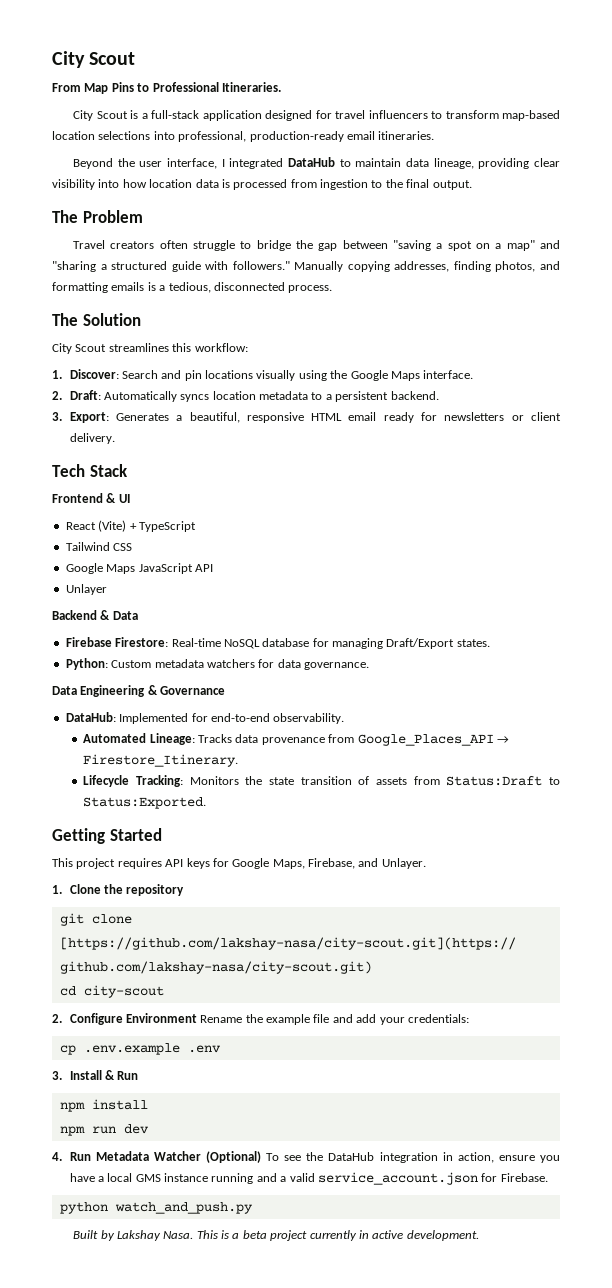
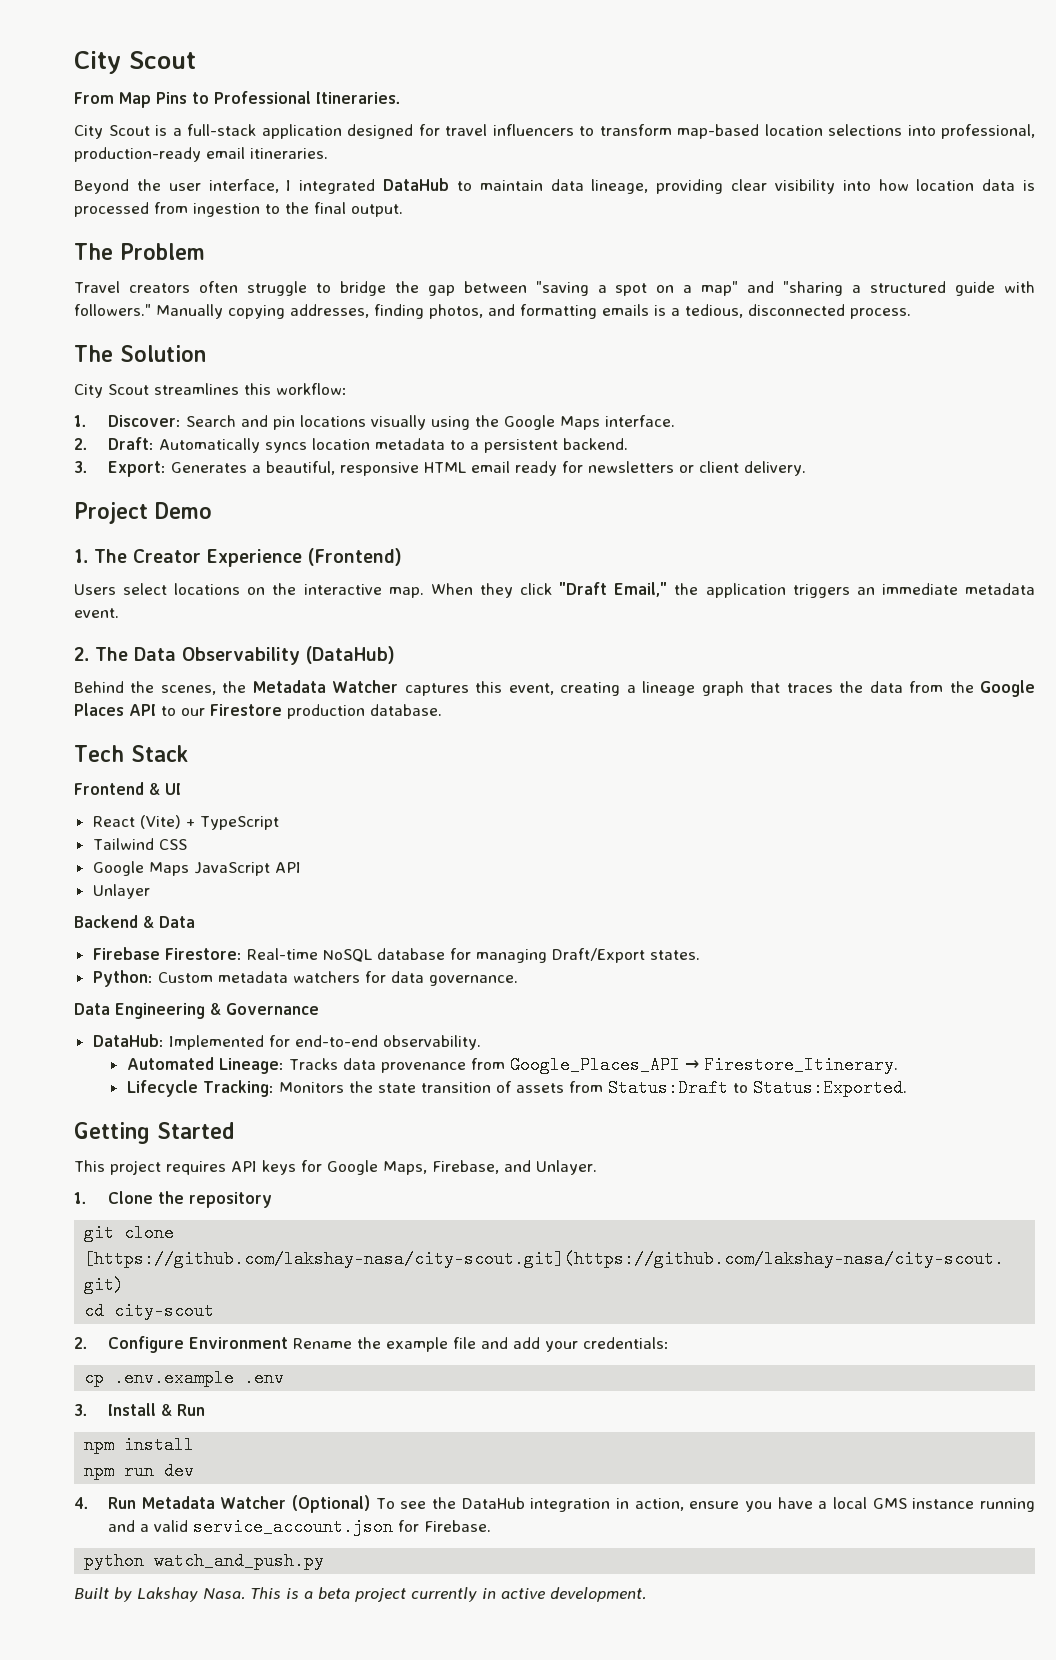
+ Project Demo
+ 1. The Creator Experience (Frontend)
+ Users select locations on the interactive map. When they click "Draft Email," the application triggers an immediate metadata event.
+ 2. The Data Observability (DataHub)
+ Behind the scenes, the Metadata Watcher captures this event, creating a lineage graph that traces the data from the Google Places API to our Firestore production database.

